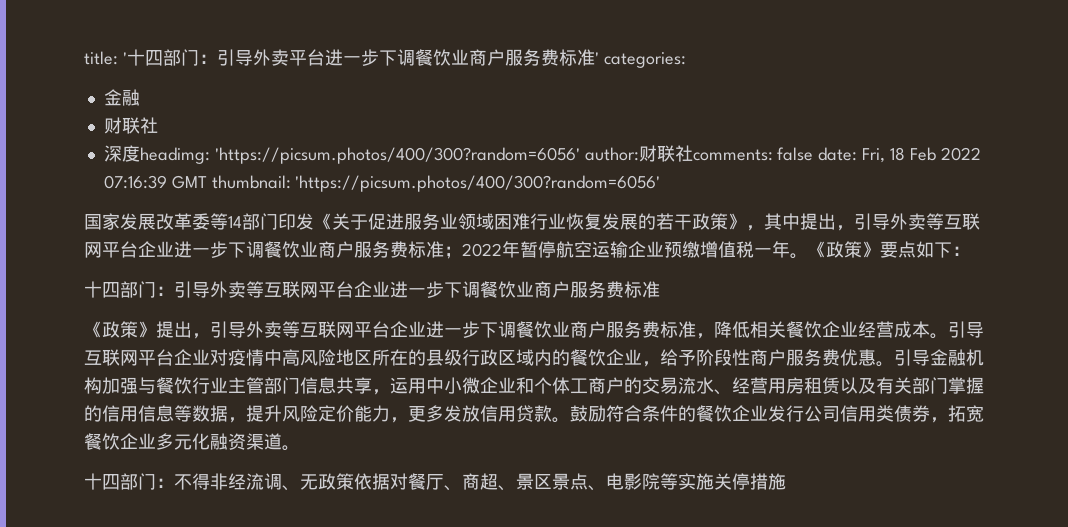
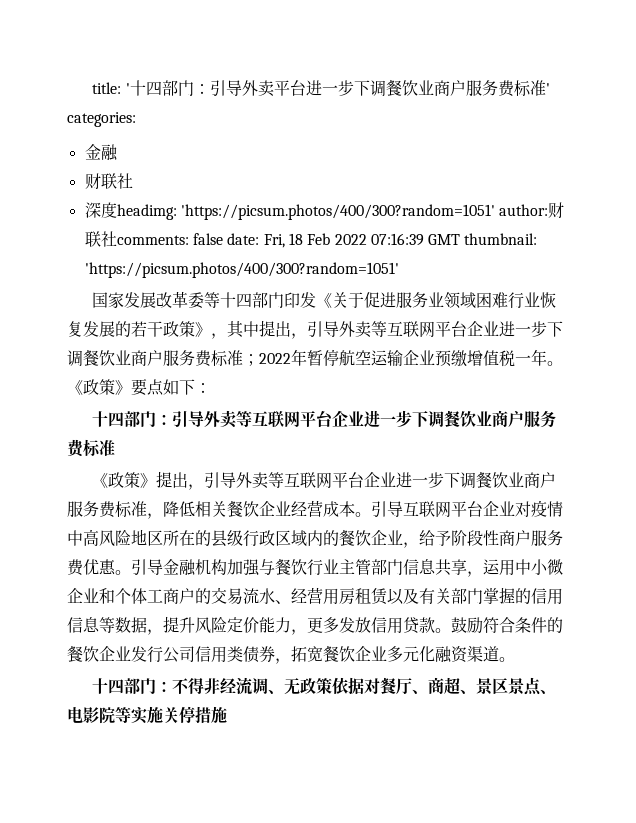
- 深度headimg: 'https://picsum.photos/400/300?random=6056' author:财联社comments: false date: Fri, 18 Feb 2022 07:16:39 GMT thumbnail: 'https://picsum.photos/400/300?random=6056'
+ 深度headimg: 'https://picsum.photos/400/300?random=1051' author:财联社comments: false date: Fri, 18 Feb 2022 07:16:39 GMT thumbnail: 'https://picsum.photos/400/300?random=1051'
- 国家发展改革委等14部门印发《关于促进服务业领域困难行业恢复发展的若干政策》，其中提出，引导外卖等互联网平台企业进一步下调餐饮业商户服务费标准；2022年暂停航空运输企业预缴增值税一年。
+ 国家发展改革委等十四部门印发《关于促进服务业领域困难行业恢复发展的若干政策》，其中提出，引导外卖等互联网平台企业进一步下调餐饮业商户服务费标准；2022年暂停航空运输企业预缴增值税一年。

